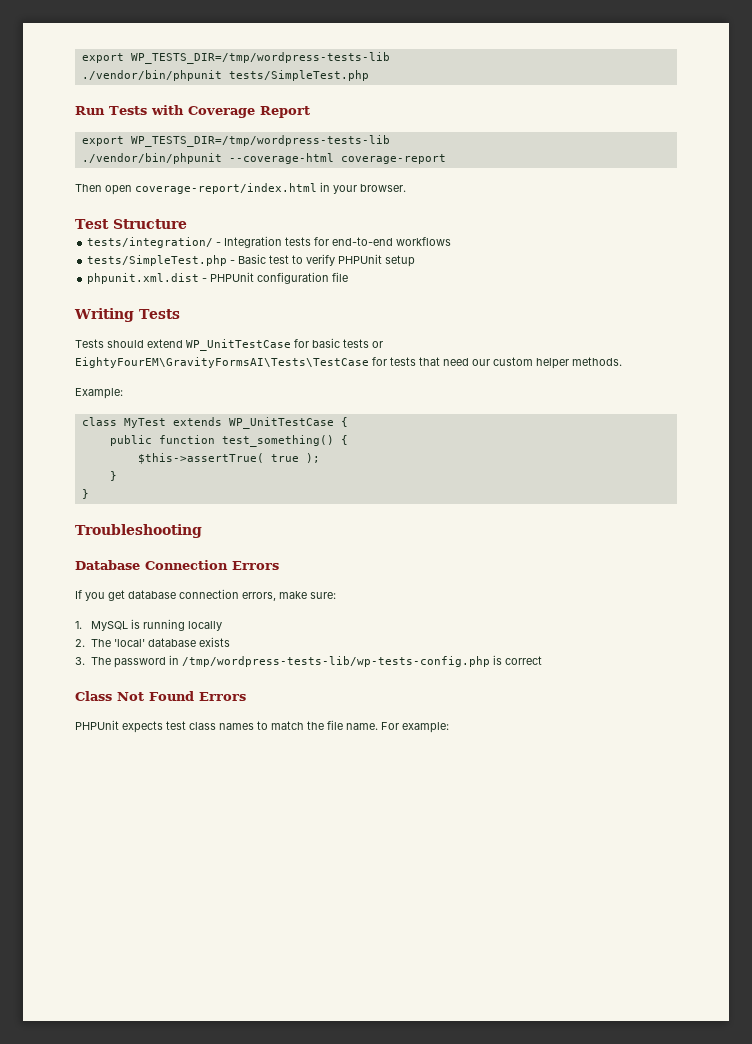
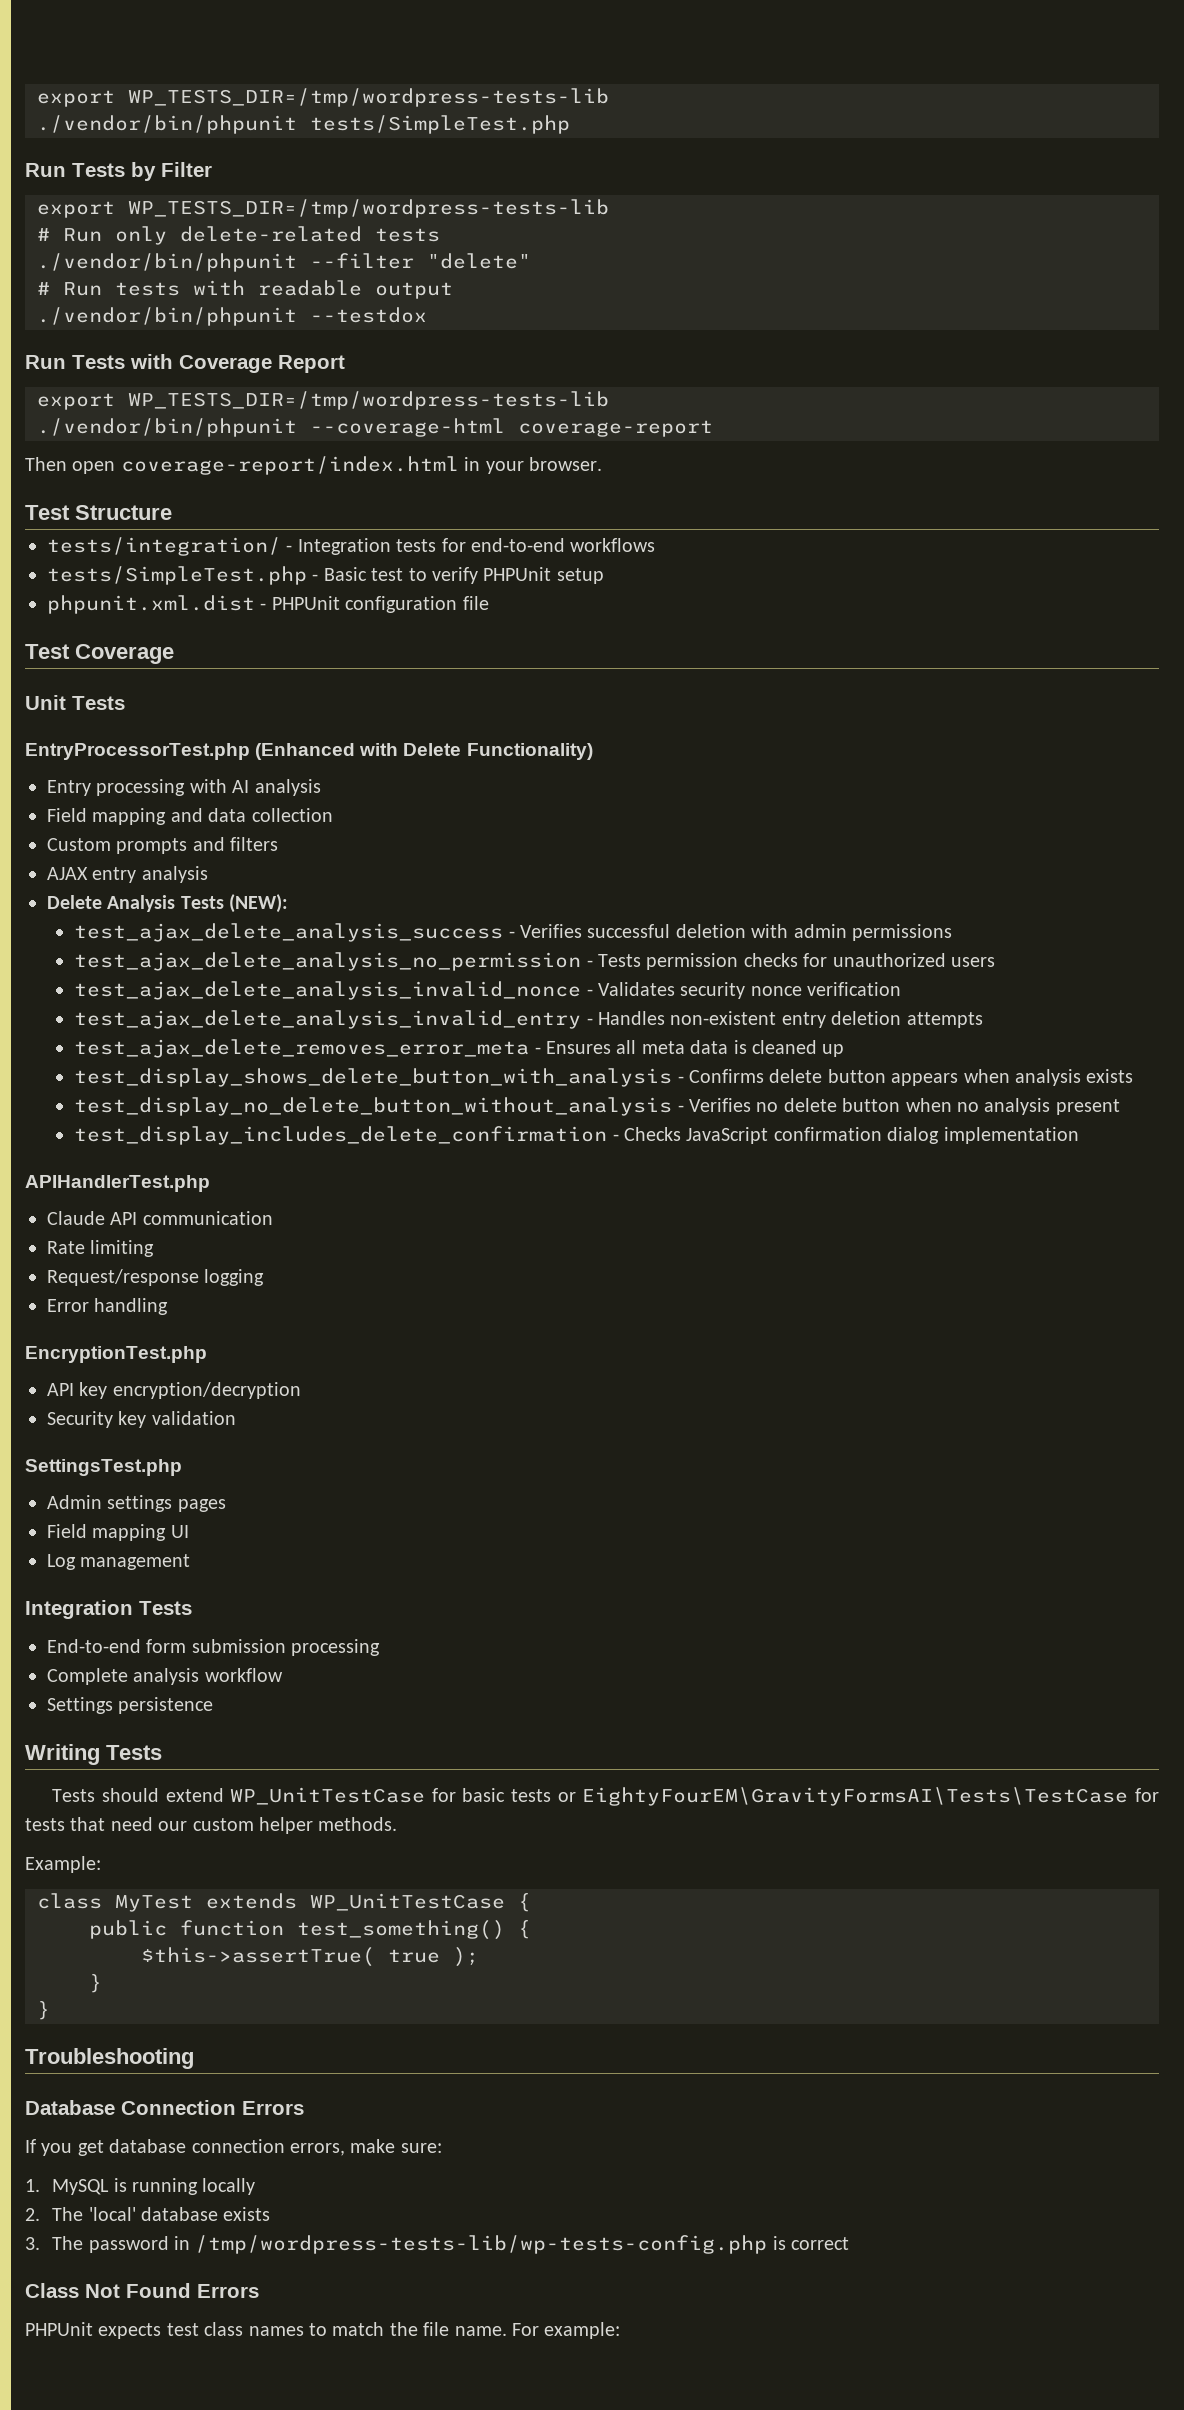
+ Run Tests by Filter
+ export WP_TESTS_DIR=/tmp/wordpress-tests-lib
+ # Run only delete-related tests
+ ./vendor/bin/phpunit --filter "delete"
+ # Run tests with readable output
+ ./vendor/bin/phpunit --testdox
+ Test Coverage
+ Unit Tests
+ EntryProcessorTest.php (Enhanced with Delete Functionality)
+ Entry processing with AI analysis
+ Field mapping and data collection
+ Custom prompts and filters
+ AJAX entry analysis
+ Delete Analysis Tests (NEW):
+ test_ajax_delete_analysis_success - Verifies successful deletion with admin permissions
+ test_ajax_delete_analysis_no_permission - Tests permission checks for unauthorized users
+ test_ajax_delete_analysis_invalid_nonce - Validates security nonce verification
+ test_ajax_delete_analysis_invalid_entry - Handles non-existent entry deletion attempts
+ test_ajax_delete_removes_error_meta - Ensures all meta data is cleaned up
+ test_display_shows_delete_button_with_analysis - Confirms delete button appears when analysis exists
+ test_display_no_delete_button_without_analysis - Verifies no delete button when no analysis present
+ test_display_includes_delete_confirmation - Checks JavaScript confirmation dialog implementation
+ APIHandlerTest.php
+ Claude API communication
+ Rate limiting
+ Request/response logging
+ Error handling
+ EncryptionTest.php
+ API key encryption/decryption
+ Security key validation
+ SettingsTest.php
+ Admin settings pages
+ Field mapping UI
+ Log management
+ Integration Tests
+ End-to-end form submission processing
+ Complete analysis workflow
+ Settings persistence

